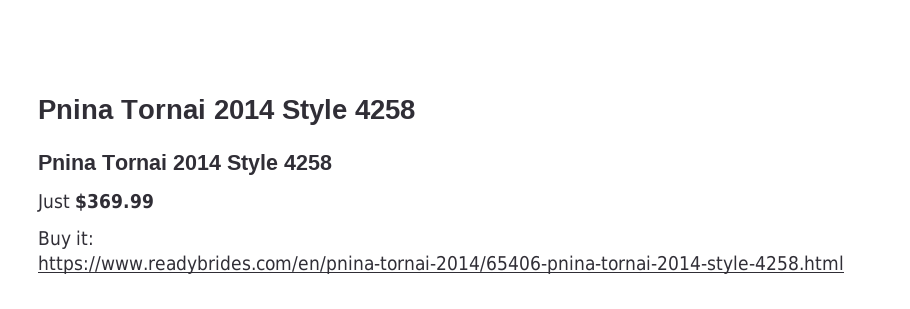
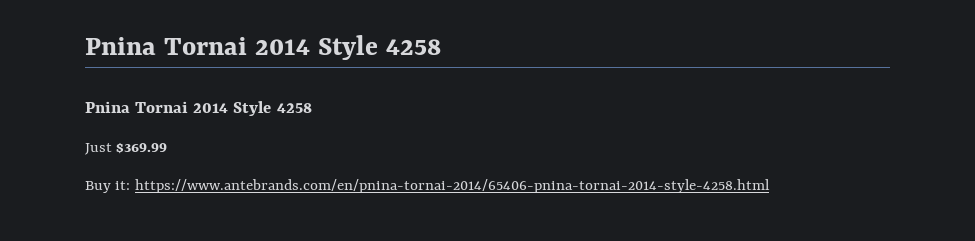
- Buy it: https://www.readybrides.com/en/pnina-tornai-2014/65406-pnina-tornai-2014-style-4258.html
+ Buy it: https://www.antebrands.com/en/pnina-tornai-2014/65406-pnina-tornai-2014-style-4258.html

